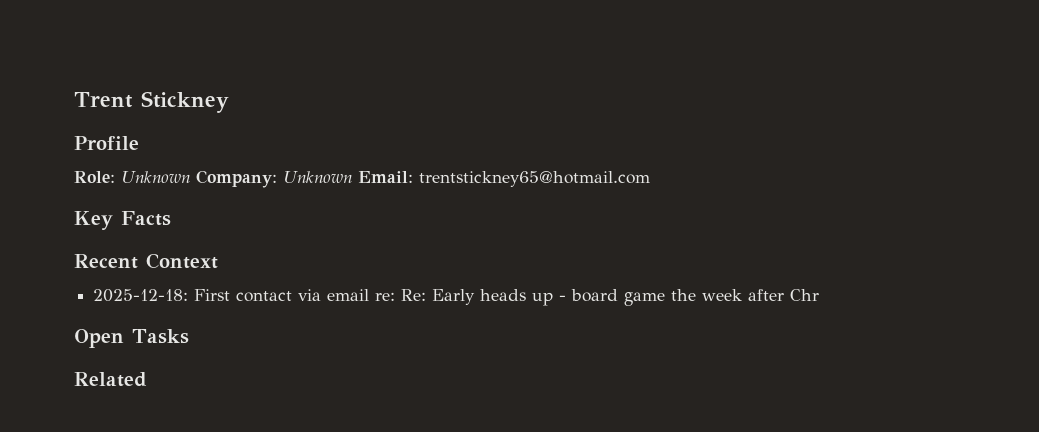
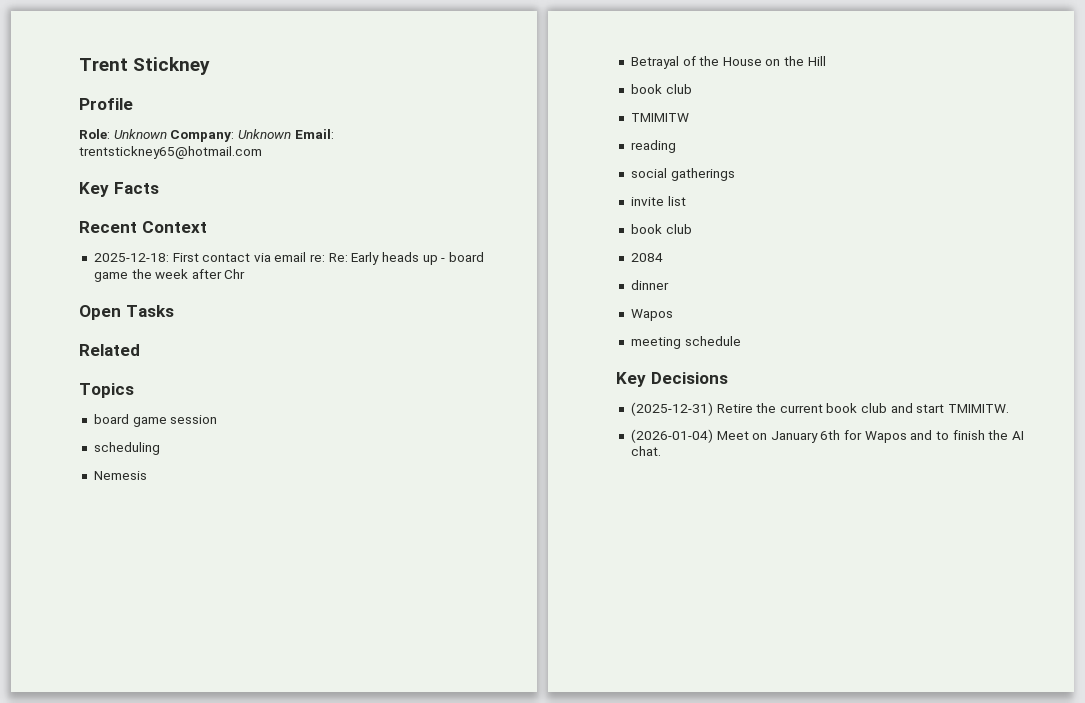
+ Topics
+ board game session
+ scheduling
+ Nemesis
+ Betrayal of the House on the Hill
+ book club
+ TMIMITW
+ reading
+ social gatherings
+ invite list
+ book club
+ 2084
+ dinner
+ Wapos
+ meeting schedule
+ Key Decisions
+ (2025-12-31) Retire the current book club and start TMIMITW.
+ (2026-01-04) Meet on January 6th for Wapos and to finish the AI chat.

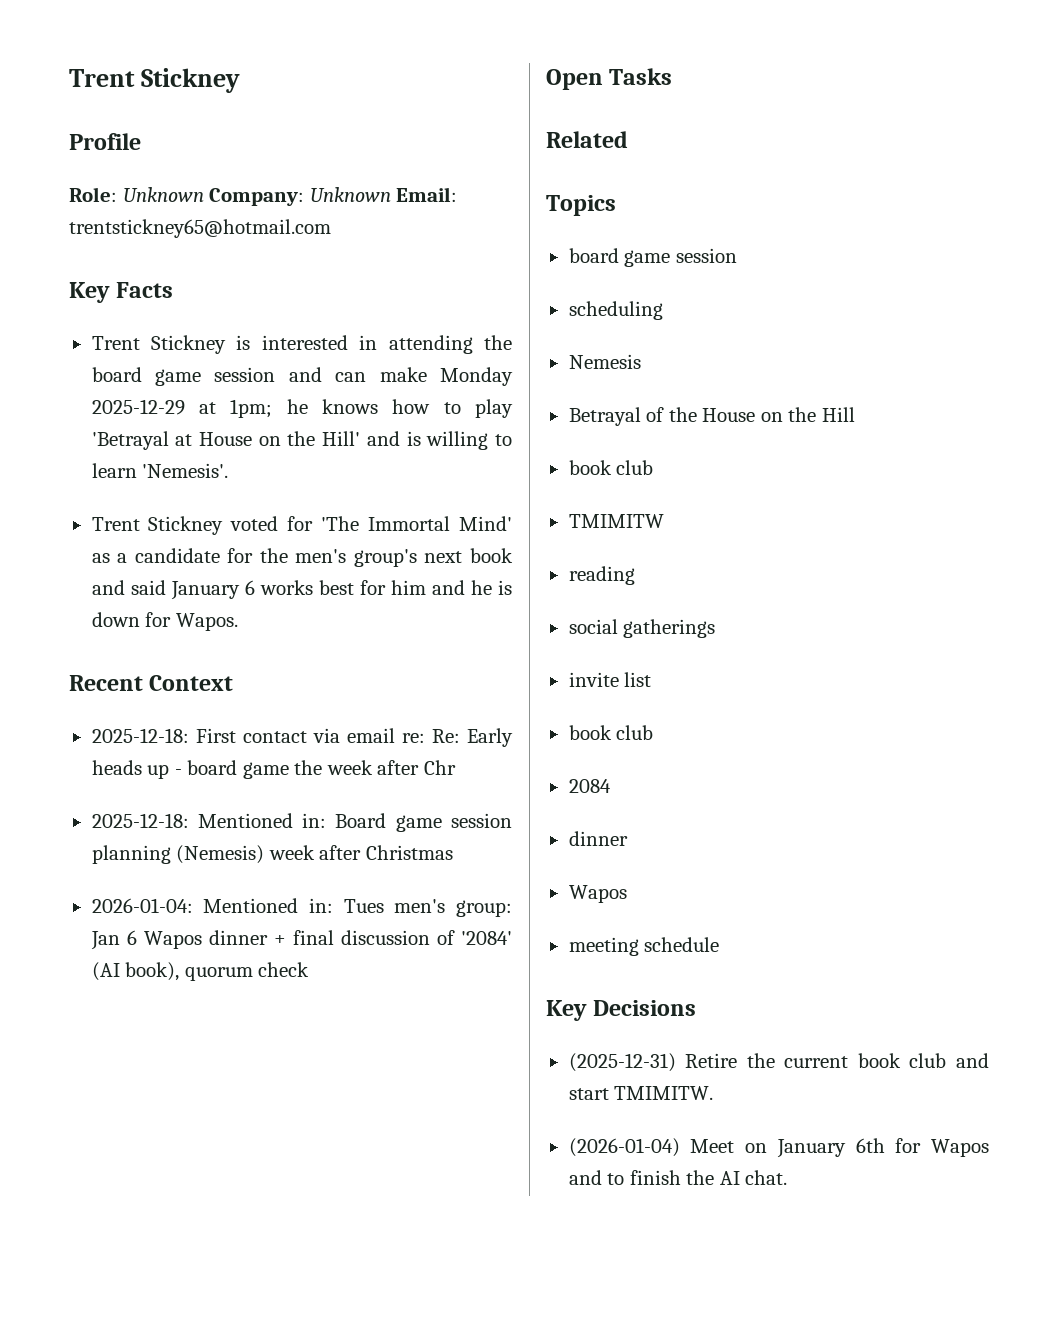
+ Trent Stickney is interested in attending the board game session and can make Monday 2025-12-29 at 1pm; he knows how to play 'Betrayal at House on the Hill' and is willing to learn 'Nemesis'.
+ Trent Stickney voted for 'The Immortal Mind' as a candidate for the men's group's next book and said January 6 works best for him and he is down for Wapos.
+ 2025-12-18: Mentioned in: Board game session planning (Nemesis) week after Christmas
+ 2026-01-04: Mentioned in: Tues men's group: Jan 6 Wapos dinner + final discussion of '2084' (AI book), quorum check

